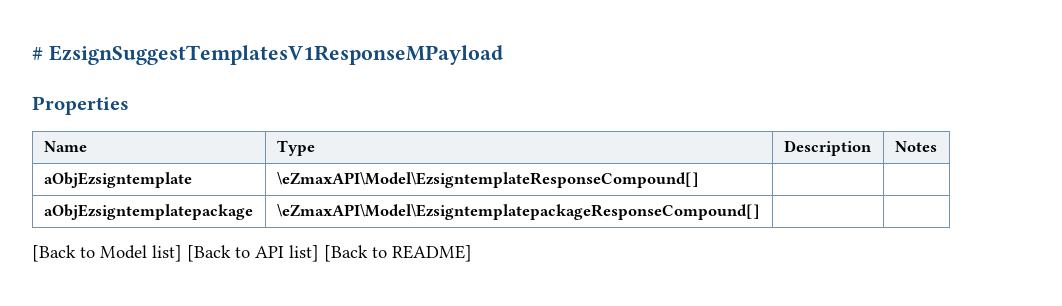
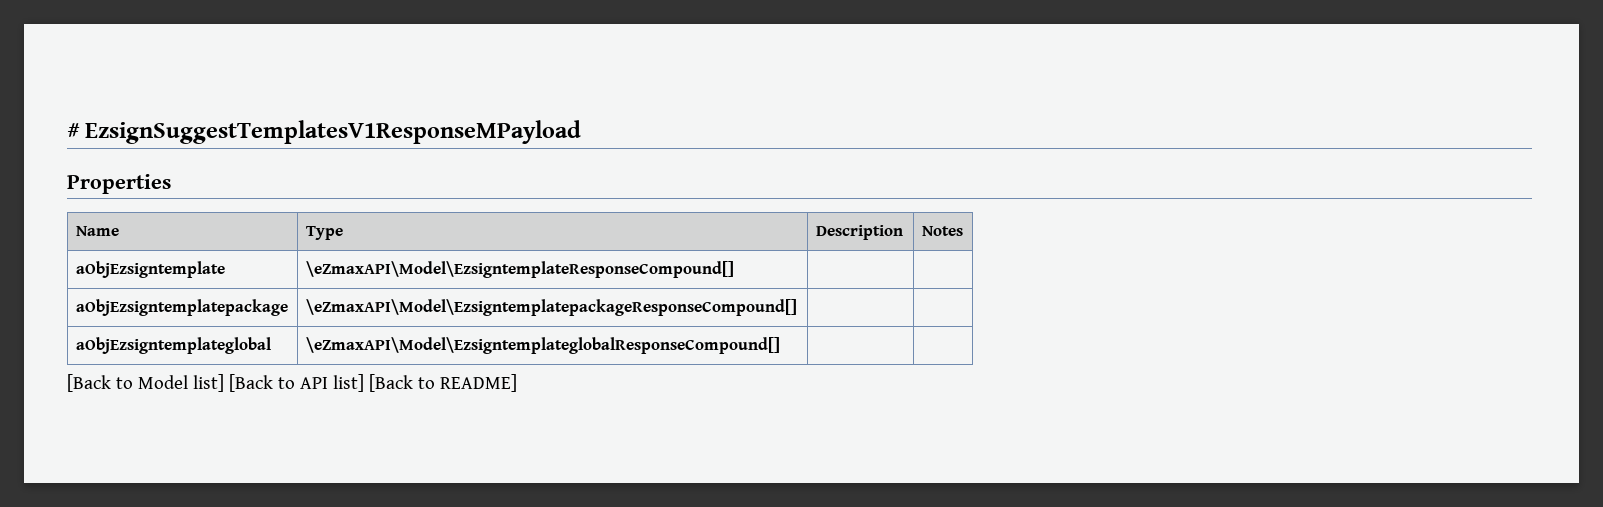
+ aObjEzsigntemplateglobal | \eZmaxAPI\Model\EzsigntemplateglobalResponseCompound[] | |

